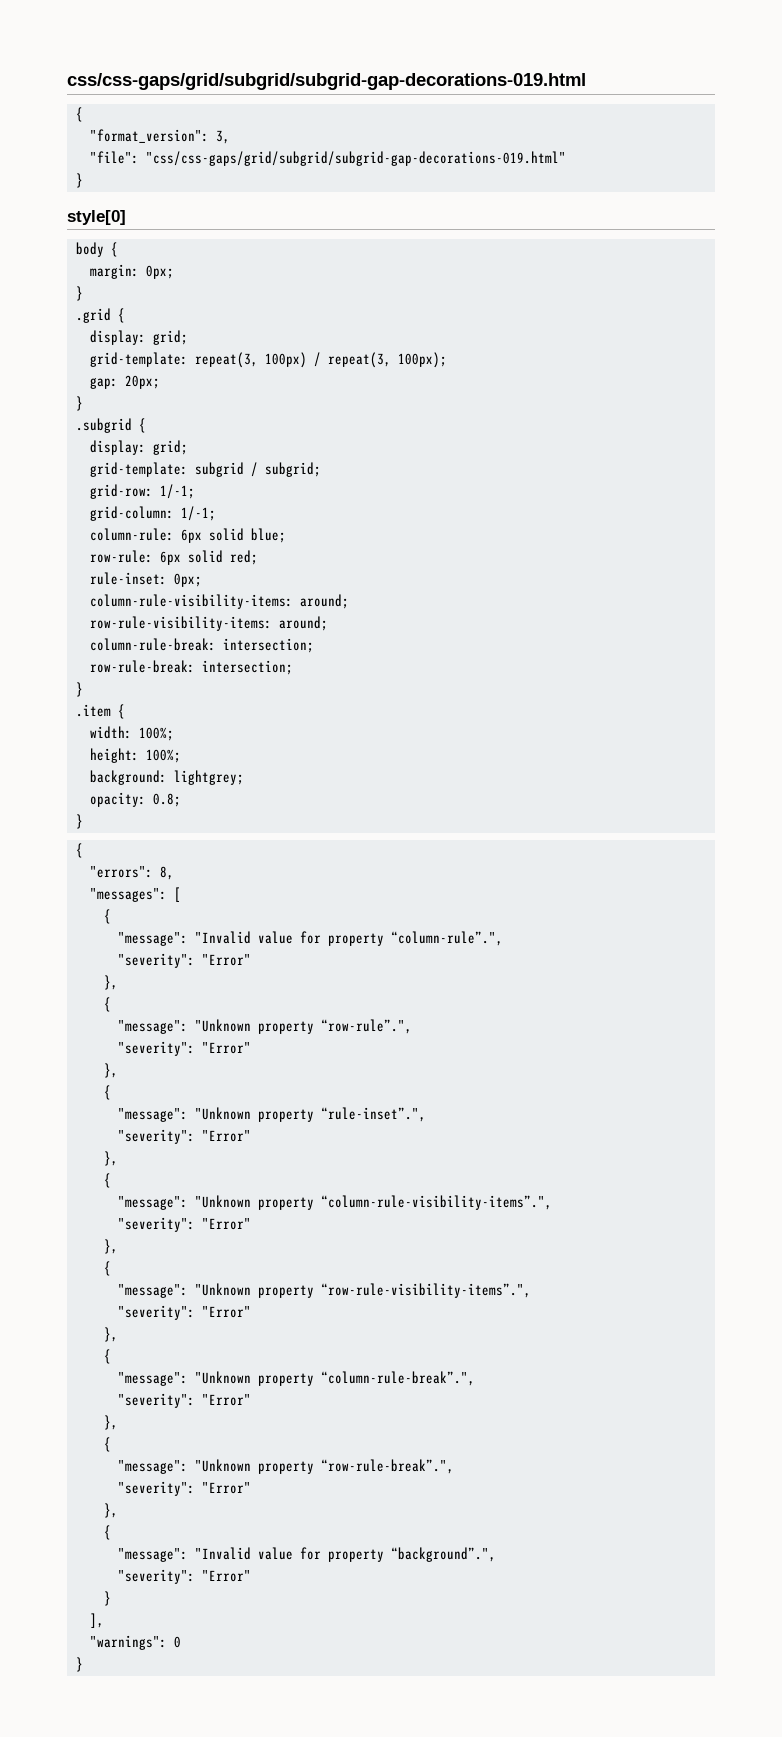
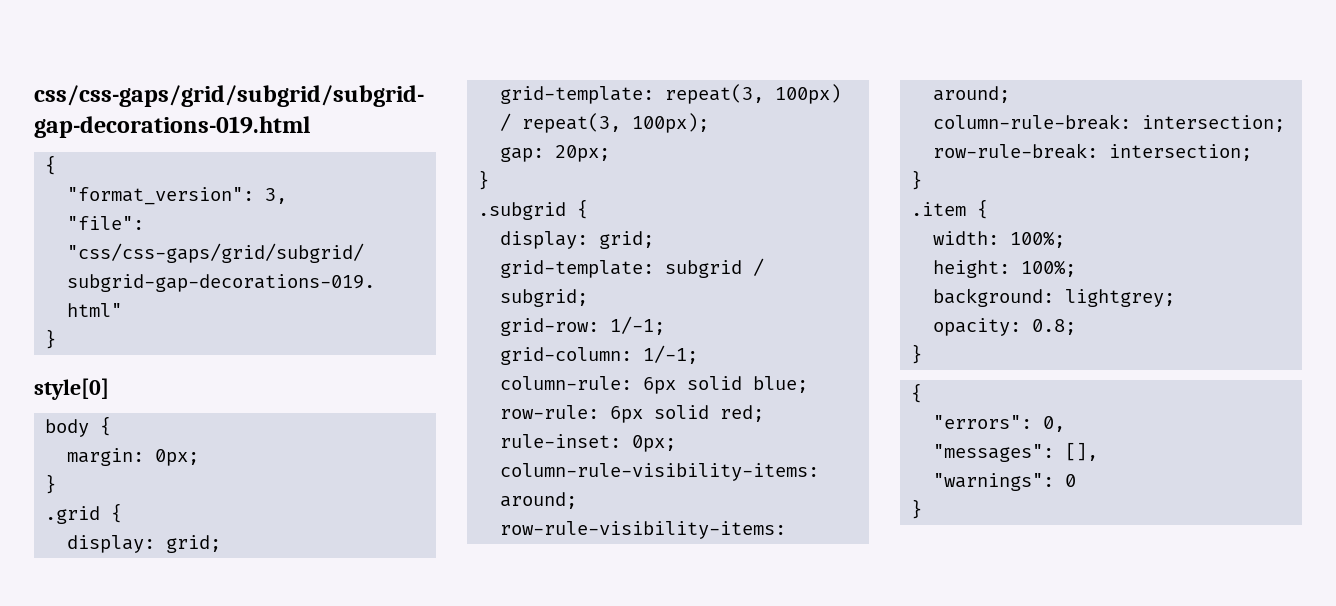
- "errors": 8,
+ "errors": 0,
- "messages": [
- {
- "message": "Invalid value for property “column-rule”.",
- "severity": "Error"
- },
- {
- "message": "Unknown property “row-rule”.",
- "severity": "Error"
- },
- {
- "message": "Unknown property “rule-inset”.",
- "severity": "Error"
- },
- {
- "message": "Unknown property “column-rule-visibility-items”.",
- "severity": "Error"
- },
- {
- "message": "Unknown property “row-rule-visibility-items”.",
- "severity": "Error"
- },
- {
- "message": "Unknown property “column-rule-break”.",
- "severity": "Error"
- },
- {
- "message": "Unknown property “row-rule-break”.",
- "severity": "Error"
- },
- {
- "message": "Invalid value for property “background”.",
- "severity": "Error"
- }
- ],
+ "messages": [],

